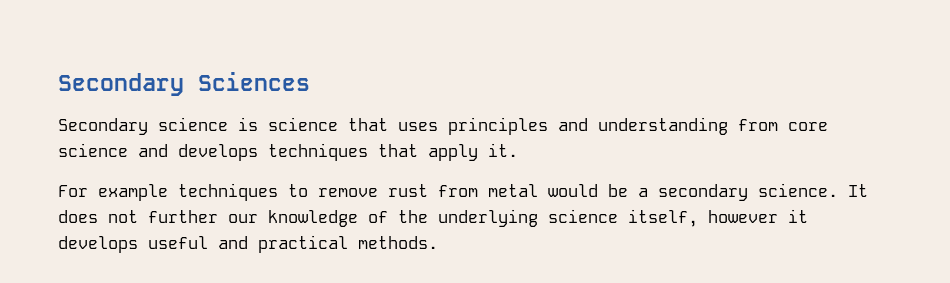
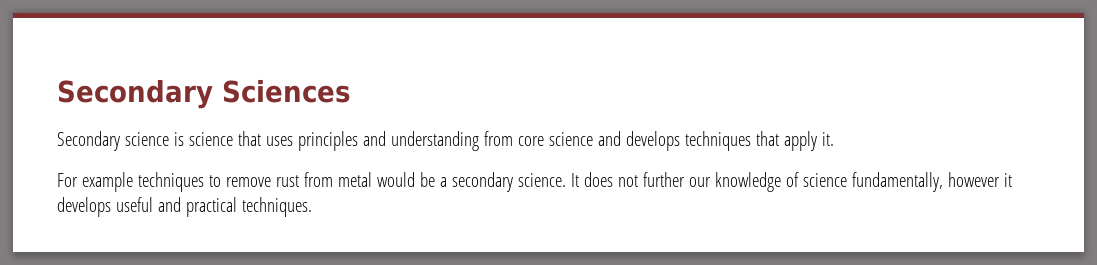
- It does not further our knowledge of the underlying science itself, however it develops useful and practical methods.
+ It does not further our knowledge of science fundamentally, however it develops useful and practical techniques.

